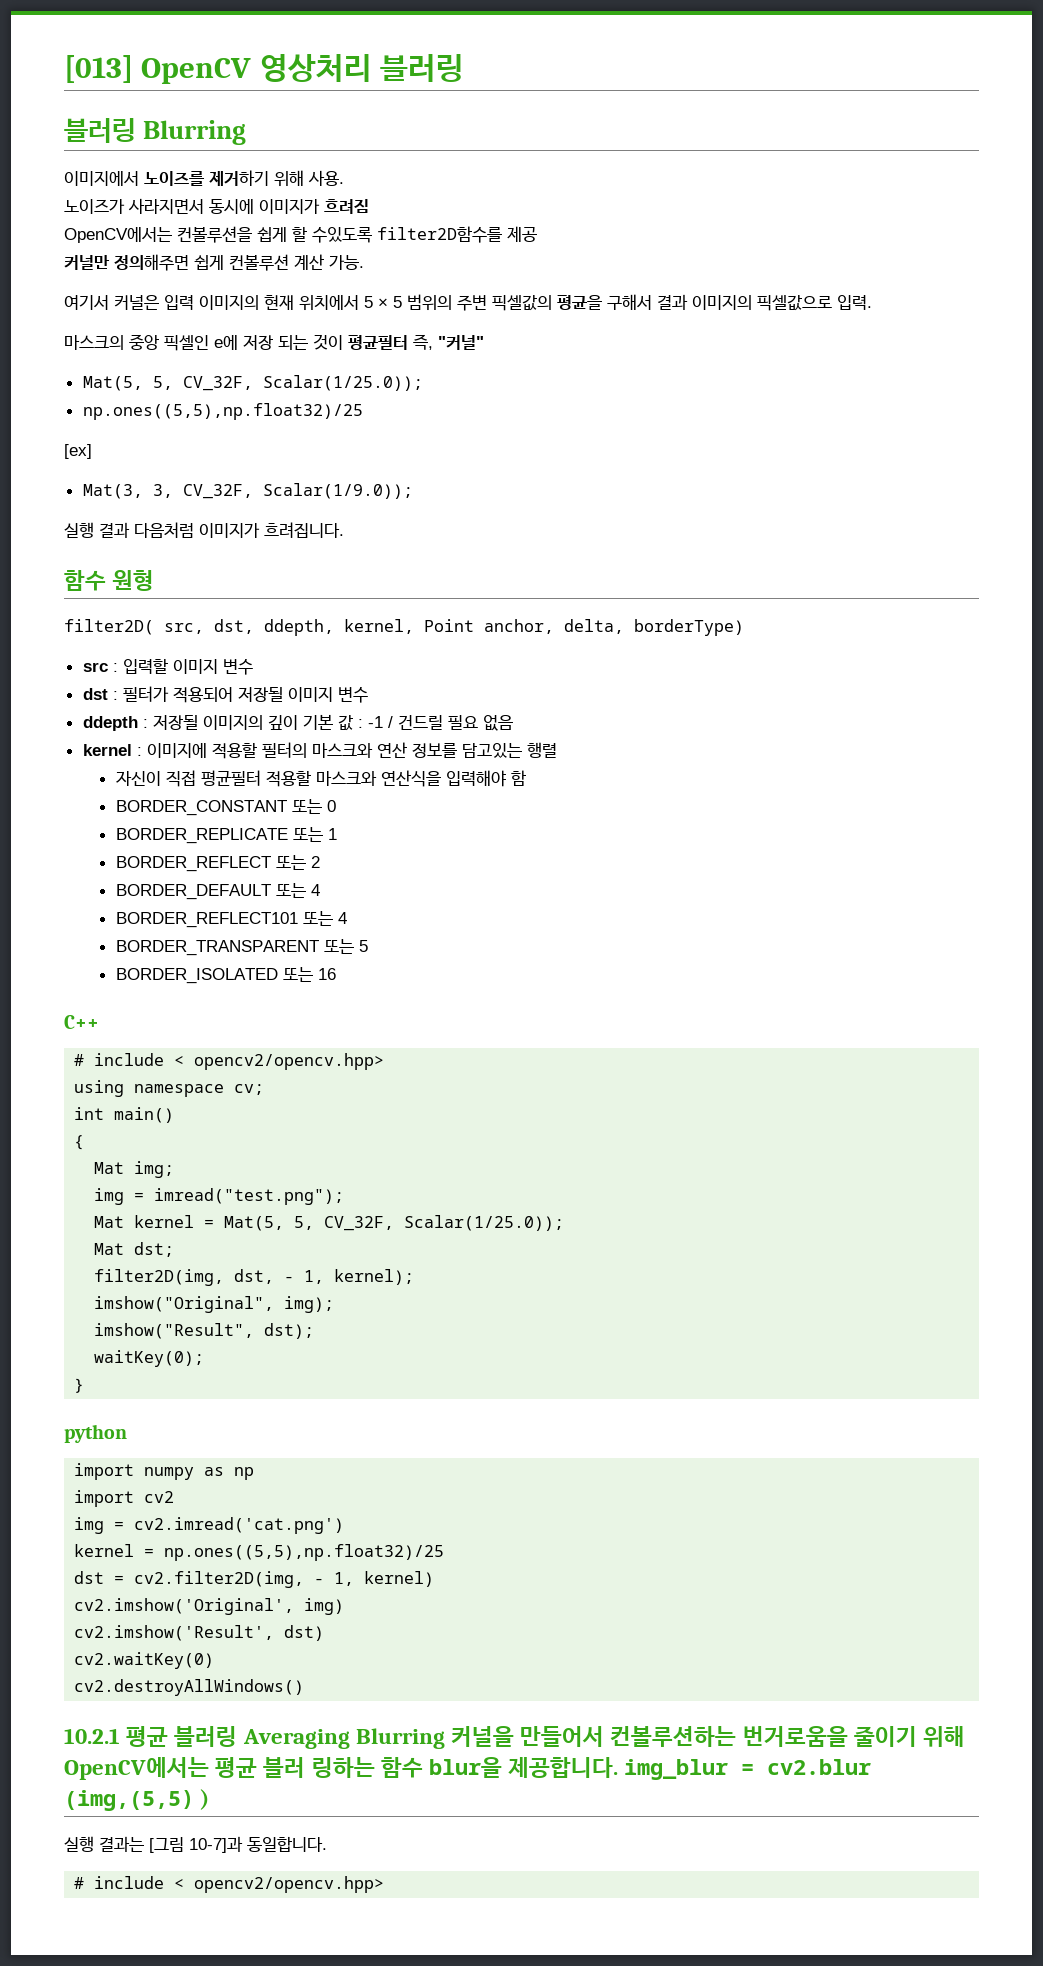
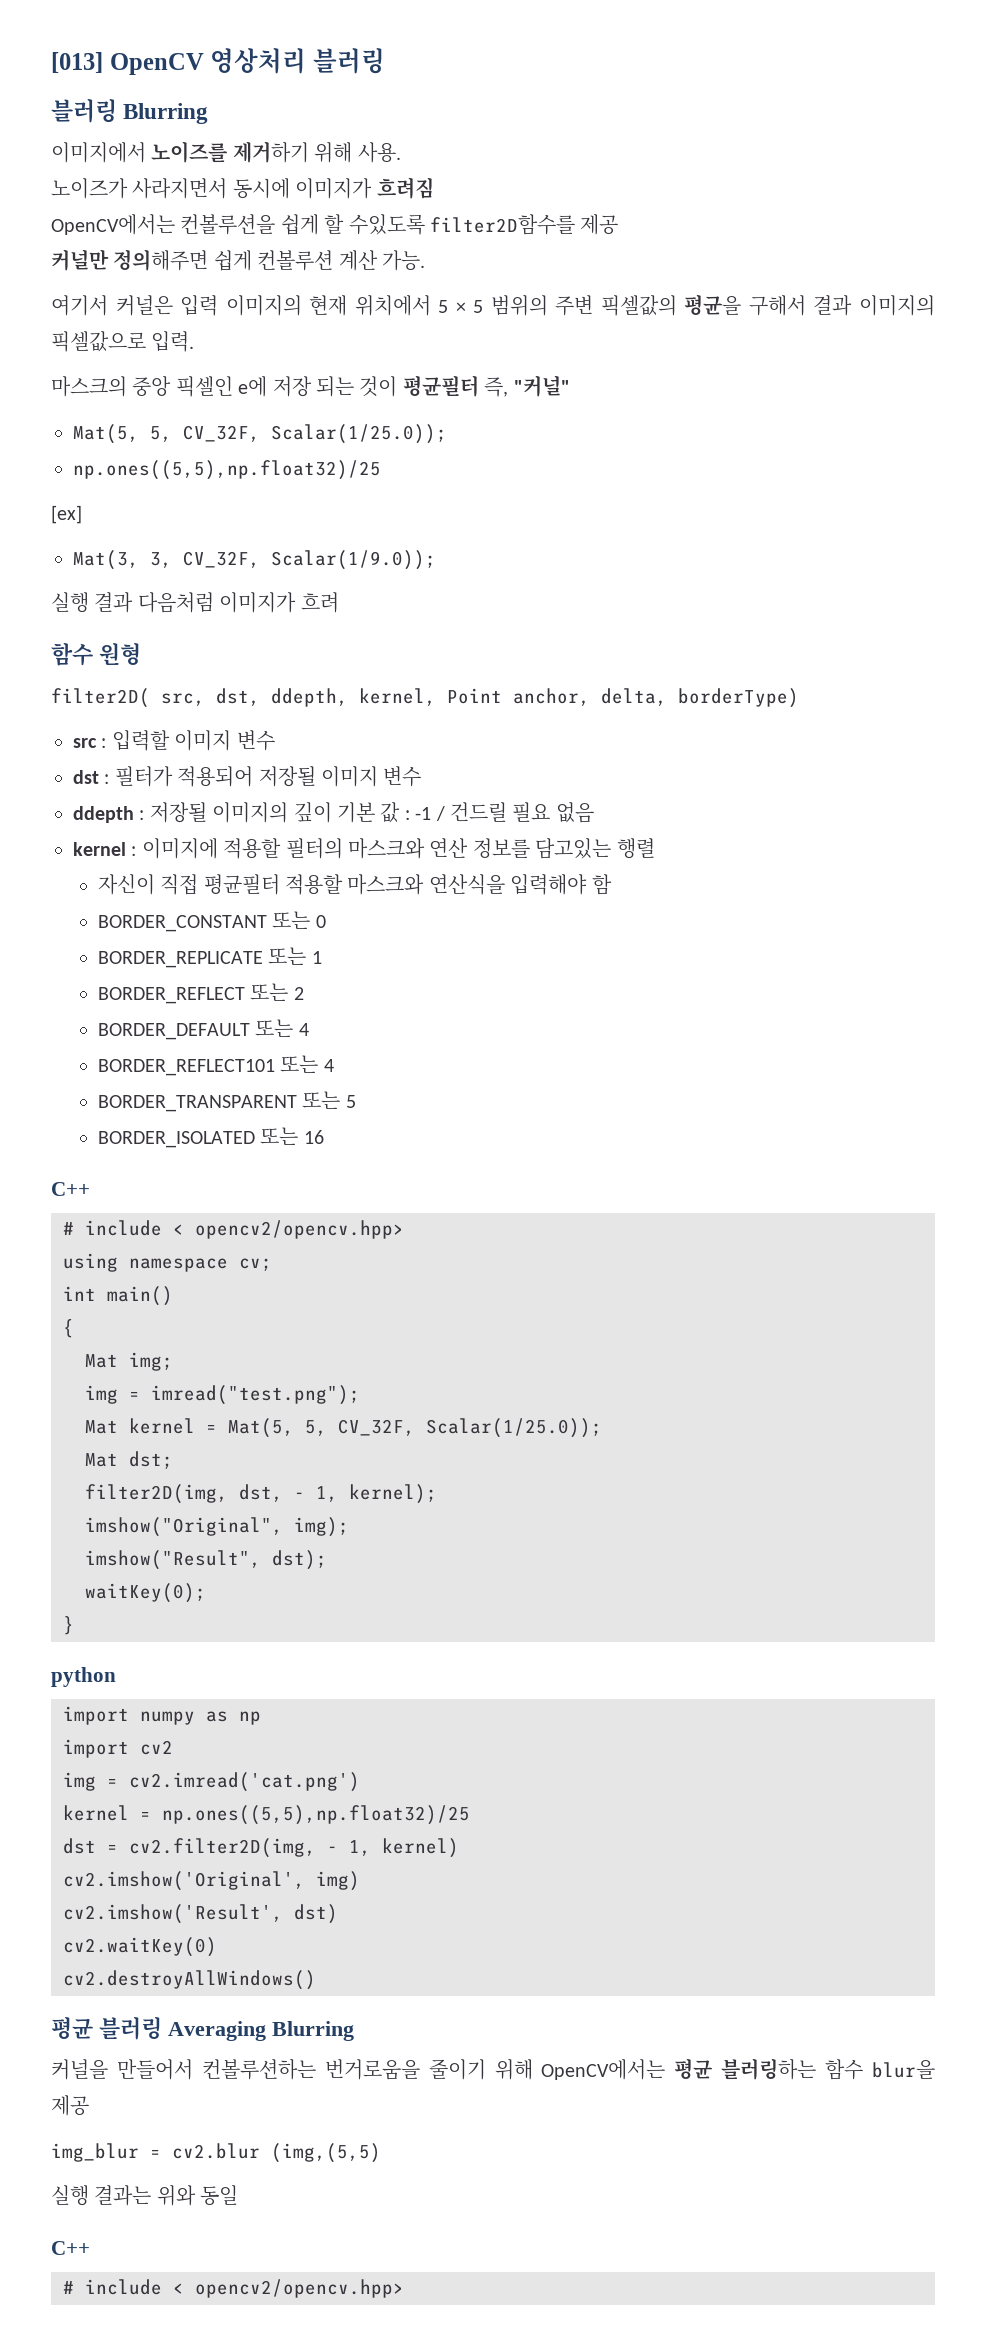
- 실행 결과 다음처럼 이미지가 흐려집니다.
+ 실행 결과 다음처럼 이미지가 흐려
- 10.2.1 평균 블러링 Averaging Blurring 커널을 만들어서 컨볼루션하는 번거로움을 줄이기 위해 OpenCV에서는 평균 블러 링하는 함수 blur을 제공합니다. img_blur = cv2.blur (img,(5,5) )
+ 평균 블러링 Averaging Blurring
+ 커널을 만들어서 컨볼루션하는 번거로움을 줄이기 위해 OpenCV에서는 평균 블러링하는 함수 blur을 제공
+ img_blur = cv2.blur (img,(5,5)
- 실행 결과는 [그림 10-7]과 동일합니다.
+ 실행 결과는 위와 동일
+ C++

